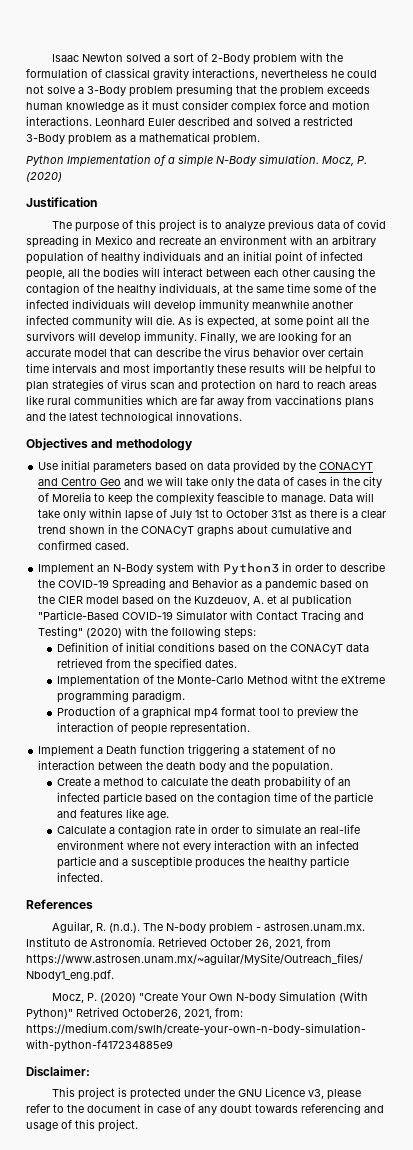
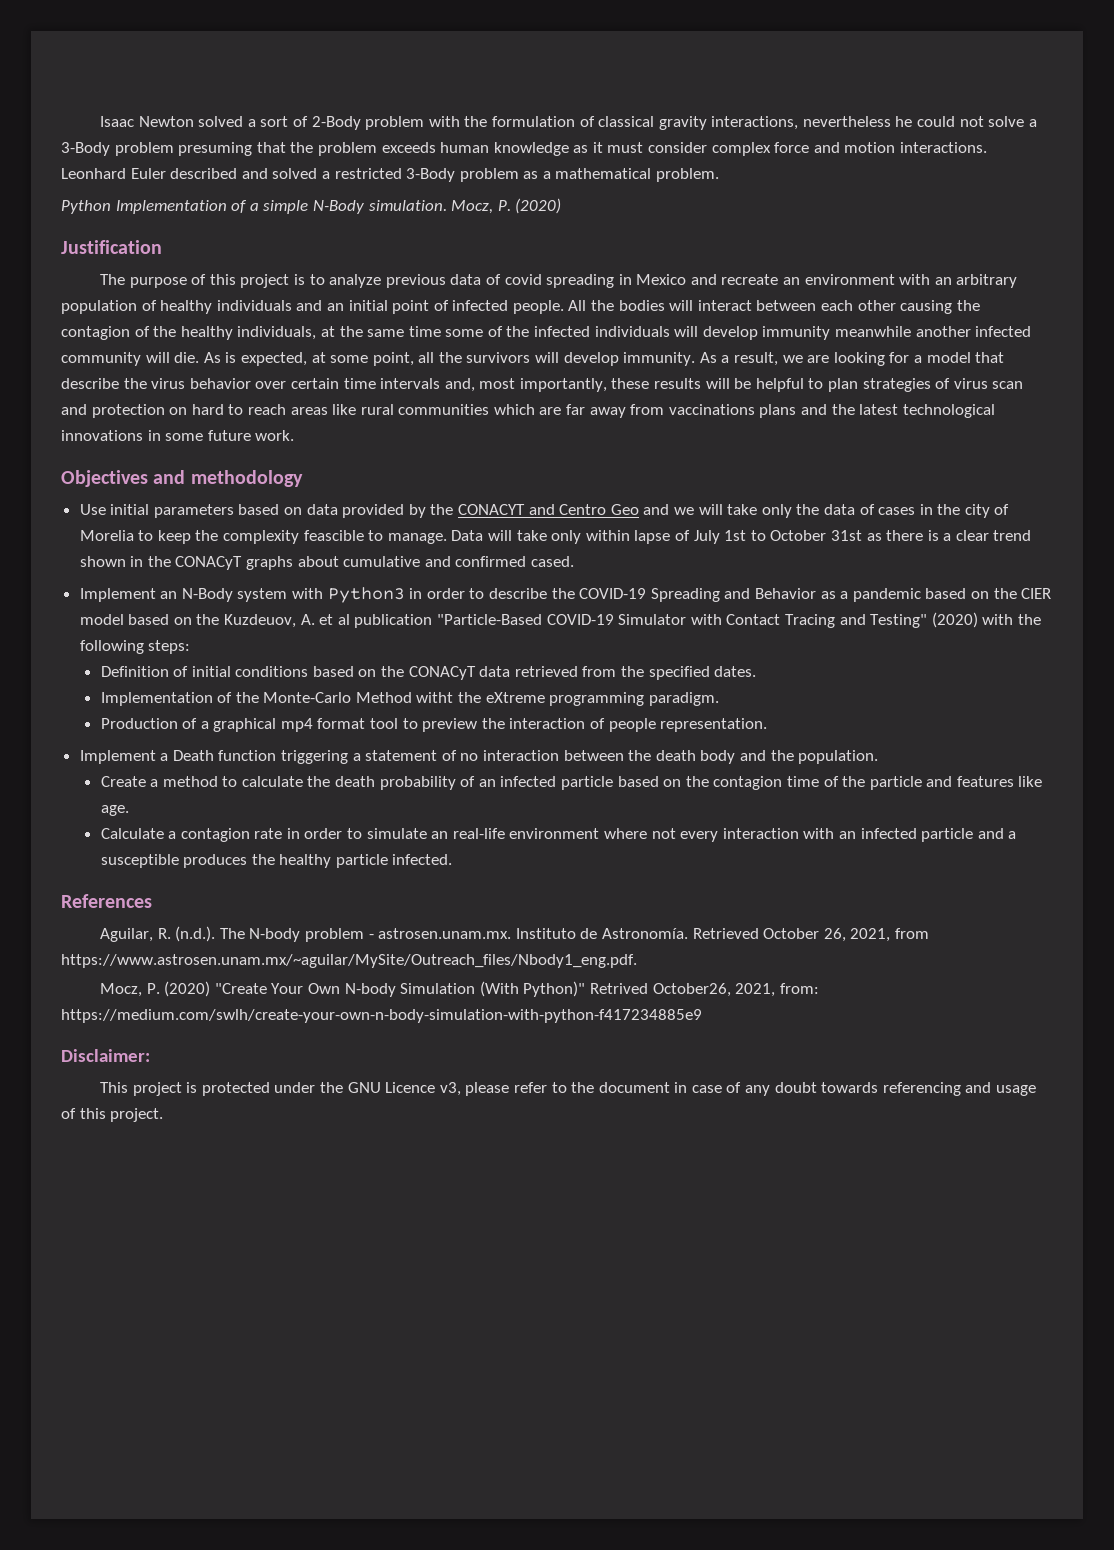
- The purpose of this project is to analyze previous data of covid spreading in Mexico and recreate an environment with an arbitrary population of healthy individuals and an initial point of infected people, all the bodies will interact between each other causing the contagion of the healthy individuals, at the same time some of the infected individuals will develop immunity meanwhile another infected community will die.
+ The purpose of this project is to analyze previous data of covid spreading in Mexico and recreate an environment with an arbitrary population of healthy individuals and an initial point of infected people. All the bodies will interact between each other causing the contagion of the healthy individuals, at the same time some of the infected individuals will develop immunity meanwhile another infected community will die.
- As is expected, at some point all the survivors will develop immunity.
+ As is expected, at some point, all the survivors will develop immunity.
- Finally, we are looking for an accurate model that can describe the virus behavior over certain time intervals and most importantly these results will be helpful to plan strategies of virus scan and protection on hard to reach areas like rural communities which are far away from vaccinations plans and the latest technological innovations.
+ As a result, we are looking for a model that describe the virus behavior over certain time intervals and, most importantly, these results will be helpful to plan strategies of virus scan and protection on hard to reach areas like rural communities which are far away from vaccinations plans and the latest technological innovations in some future work.

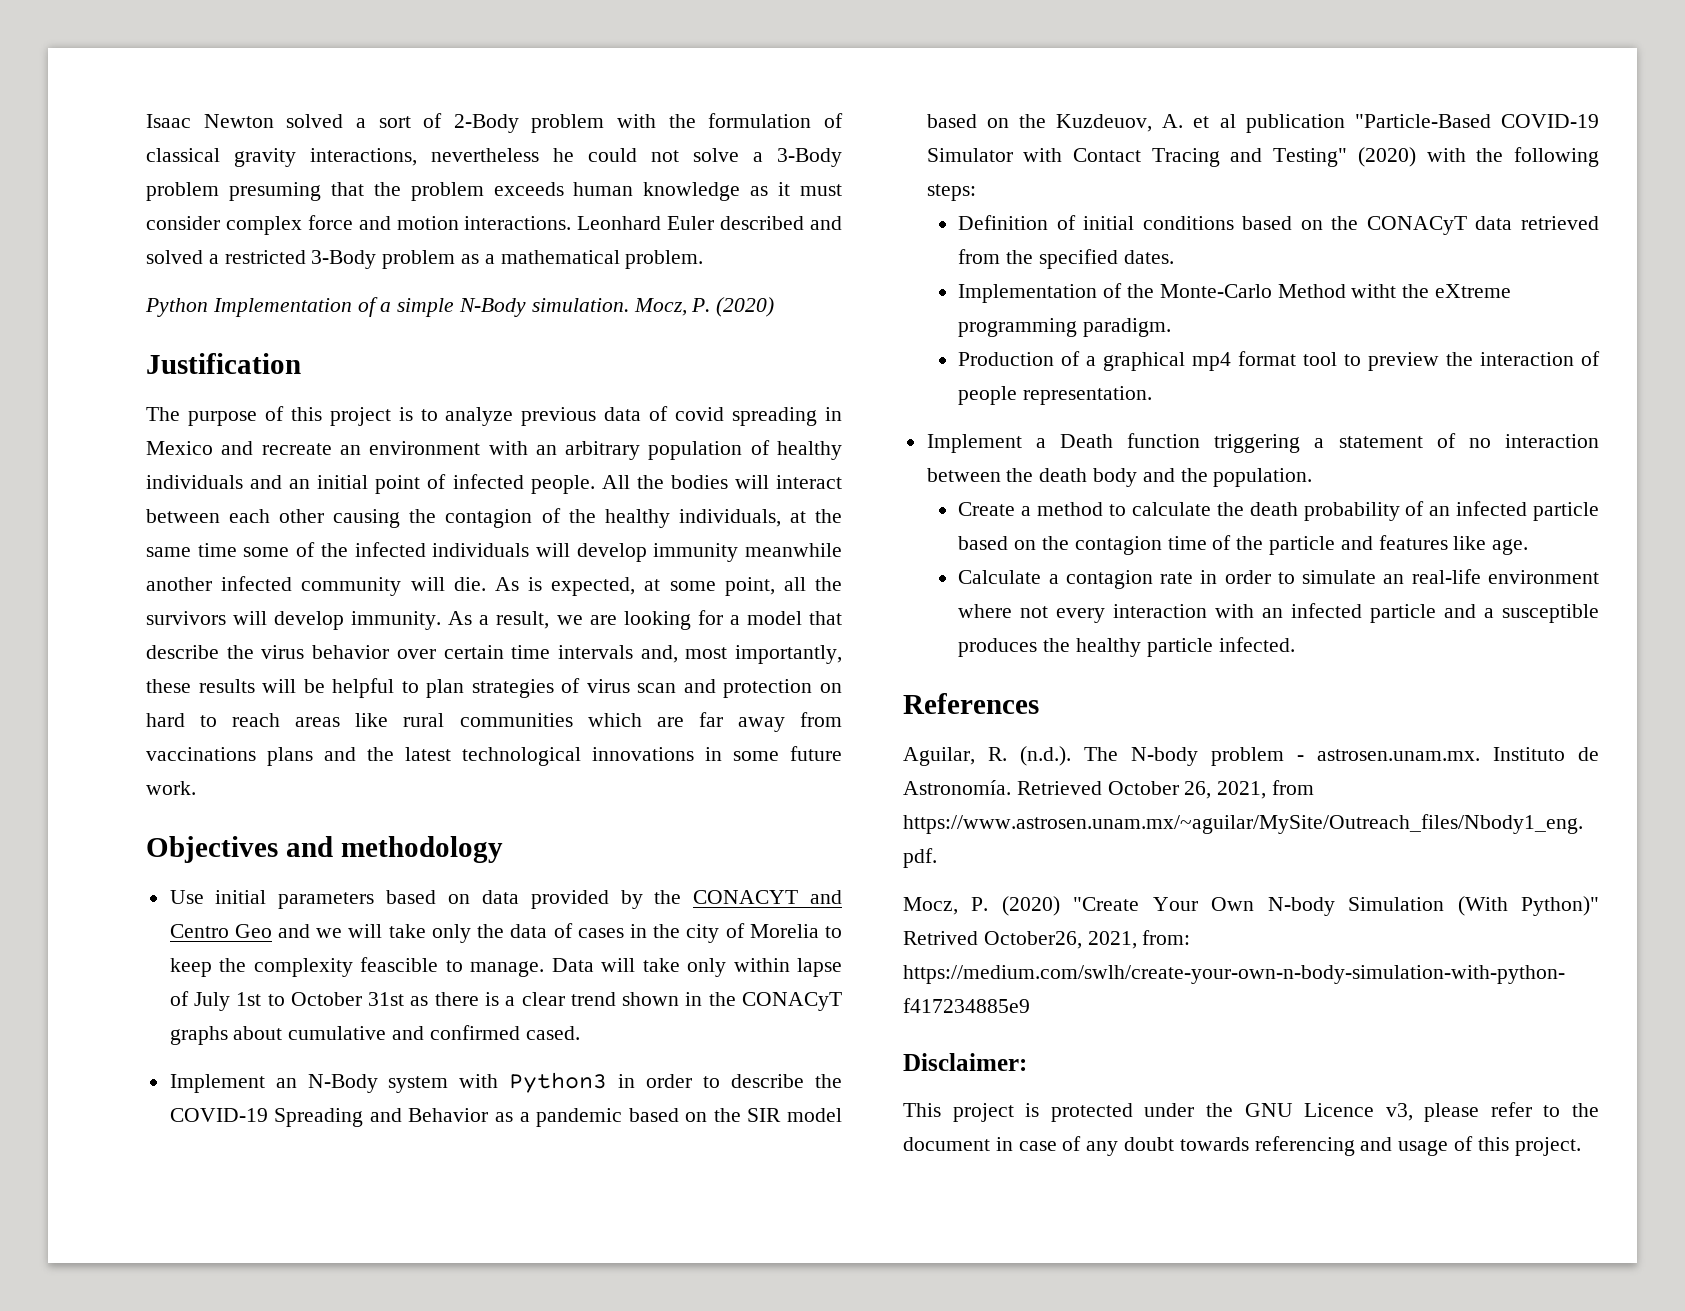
- Implement an N-Body system with Python3 in order to describe the COVID-19 Spreading and Behavior as a pandemic based on the CIER model based on the Kuzdeuov, A. et al publication "Particle-Based COVID-19 Simulator with Contact Tracing and Testing" (2020) with the following steps:
+ Implement an N-Body system with Python3 in order to describe the COVID-19 Spreading and Behavior as a pandemic based on the SIR model based on the Kuzdeuov, A. et al publication "Particle-Based COVID-19 Simulator with Contact Tracing and Testing" (2020) with the following steps:

